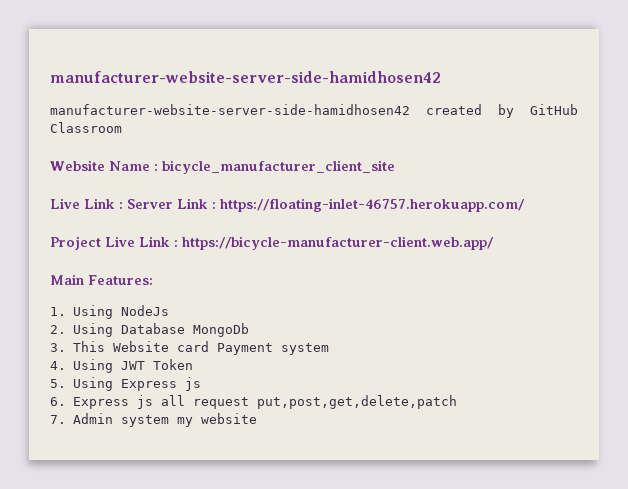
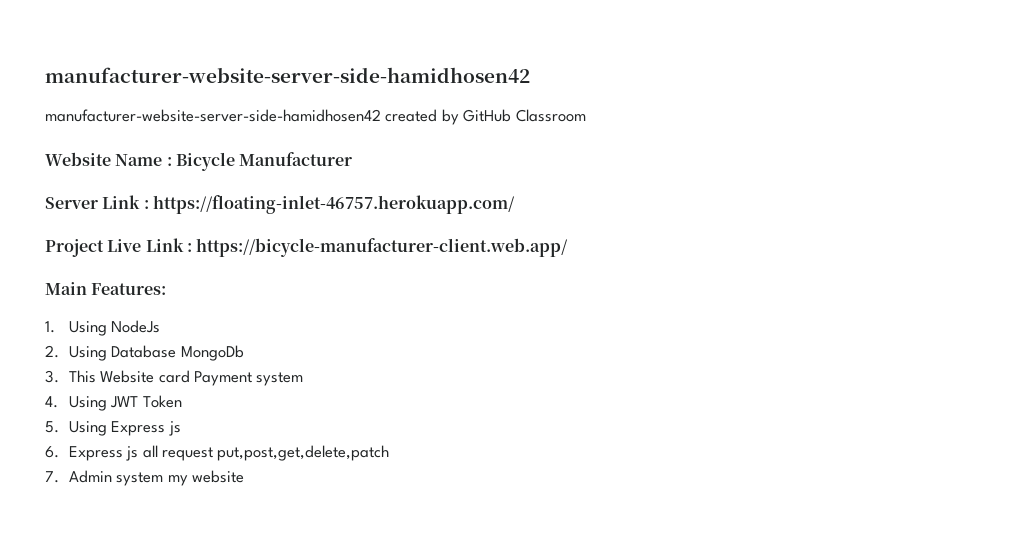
- Website Name : bicycle_manufacturer_client_site
- Live Link : Server Link : https://floating-inlet-46757.herokuapp.com/
+ Website Name : Bicycle Manufacturer
+ Server Link : https://floating-inlet-46757.herokuapp.com/

